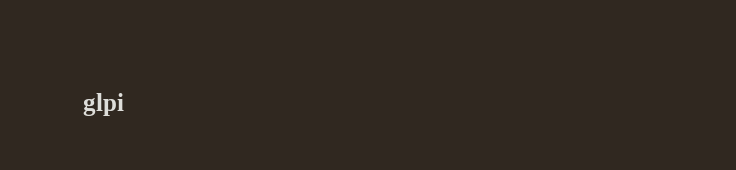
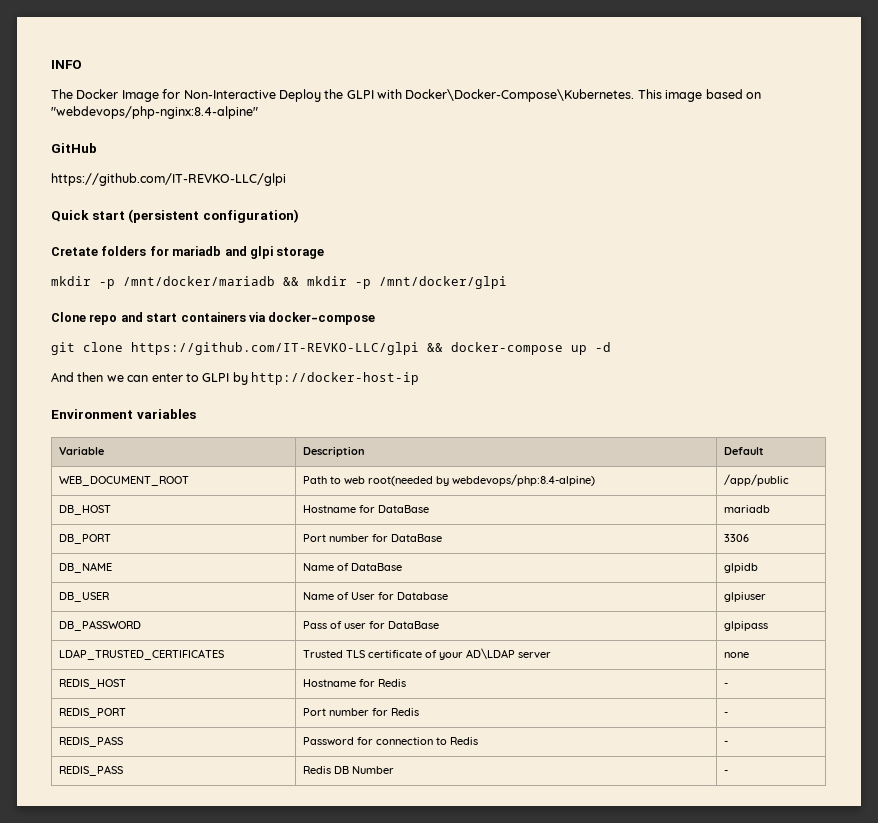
- glpi
+ INFO
+ The Docker Image for Non-Interactive Deploy the GLPI with Docker\Docker-Compose\Kubernetes. This image based on "webdevops/php-nginx:8.4-alpine"
+ GitHub
+ https://github.com/IT-REVKO-LLC/glpi
+ Quick start (persistent configuration)
+ Cretate folders for mariadb and glpi storage
+ mkdir -p /mnt/docker/mariadb && mkdir -p /mnt/docker/glpi
+ Clone repo and start containers via docker-compose
+ git clone https://github.com/IT-REVKO-LLC/glpi && docker-compose up -d
+ And then we can enter to GLPI by http://docker-host-ip
+ Environment variables
+ Variable | Description | Default
+ WEB_DOCUMENT_ROOT | Path to web root(needed by webdevops/php:8.4-alpine) | /app/public
+ DB_HOST | Hostname for DataBase | mariadb
+ DB_PORT | Port number for DataBase | 3306
+ DB_NAME | Name of DataBase | glpidb
+ DB_USER | Name of User for Database | glpiuser
+ DB_PASSWORD | Pass of user for DataBase | glpipass
+ LDAP_TRUSTED_CERTIFICATES | Trusted TLS certificate of your AD\LDAP server | none
+ REDIS_HOST | Hostname for Redis | -
+ REDIS_PORT | Port number for Redis | -
+ REDIS_PASS | Password for connection to Redis | -
+ REDIS_PASS | Redis DB Number | -

